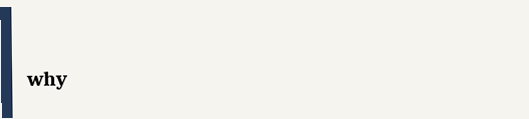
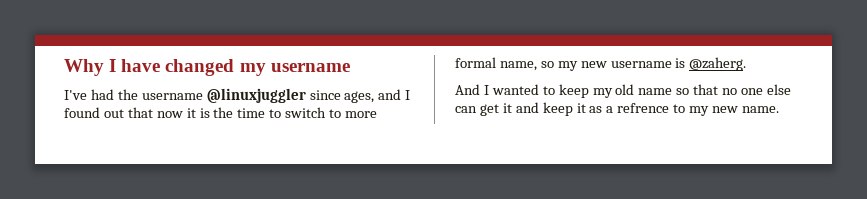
- why
+ Why I have changed my username
+ I've had the username @linuxjuggler since ages, and I found out that now it is the time to switch to more formal name, so my new username is @zaherg.
+ And I wanted to keep my old name so that no one else can get it and keep it as a refrence to my new name.

